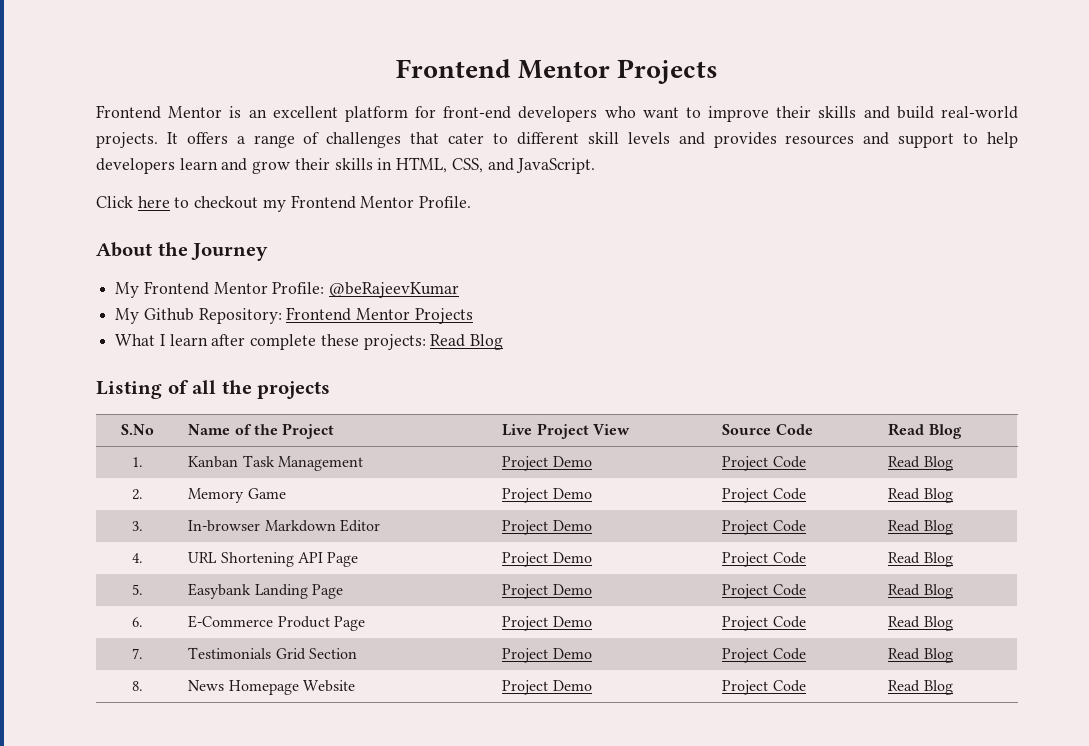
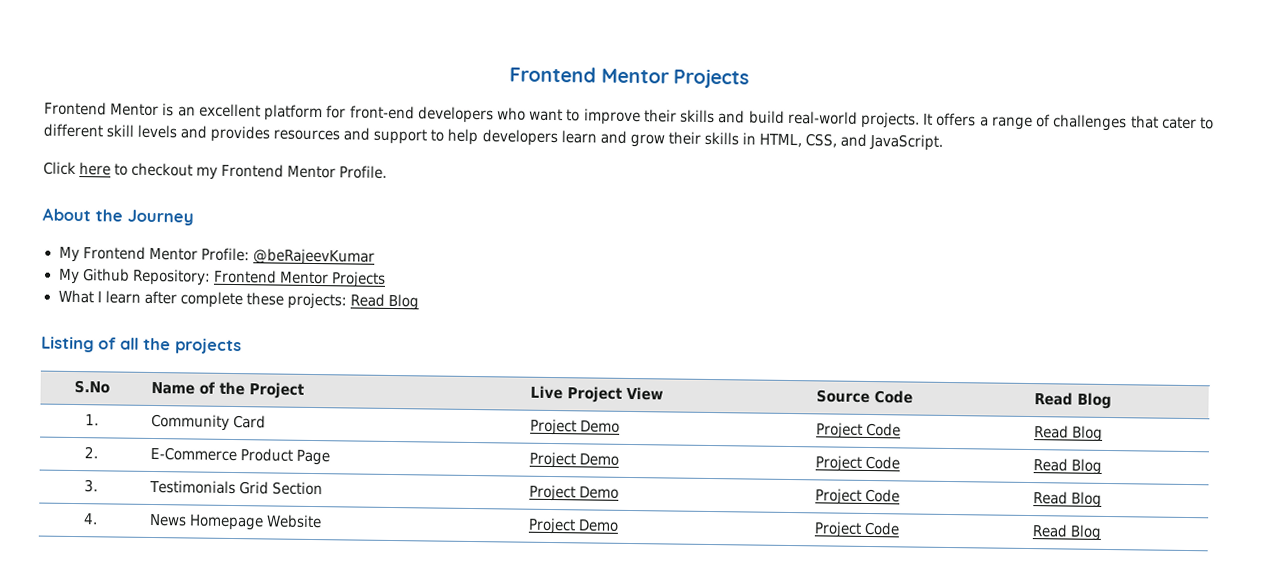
- 1. | Kanban Task Management | Project Demo | Project Code | Read Blog
+ 1. | Community Card | Project Demo | Project Code | Read Blog
- 2. | Memory Game | Project Demo | Project Code | Read Blog
- 3. | In-browser Markdown Editor | Project Demo | Project Code | Read Blog
- 4. | URL Shortening API Page | Project Demo | Project Code | Read Blog
- 5. | Easybank Landing Page | Project Demo | Project Code | Read Blog
- 6. | E-Commerce Product Page | Project Demo | Project Code | Read Blog
+ 2. | E-Commerce Product Page | Project Demo | Project Code | Read Blog
- 7. | Testimonials Grid Section | Project Demo | Project Code | Read Blog
+ 3. | Testimonials Grid Section | Project Demo | Project Code | Read Blog
- 8. | News Homepage Website | Project Demo | Project Code | Read Blog
+ 4. | News Homepage Website | Project Demo | Project Code | Read Blog

